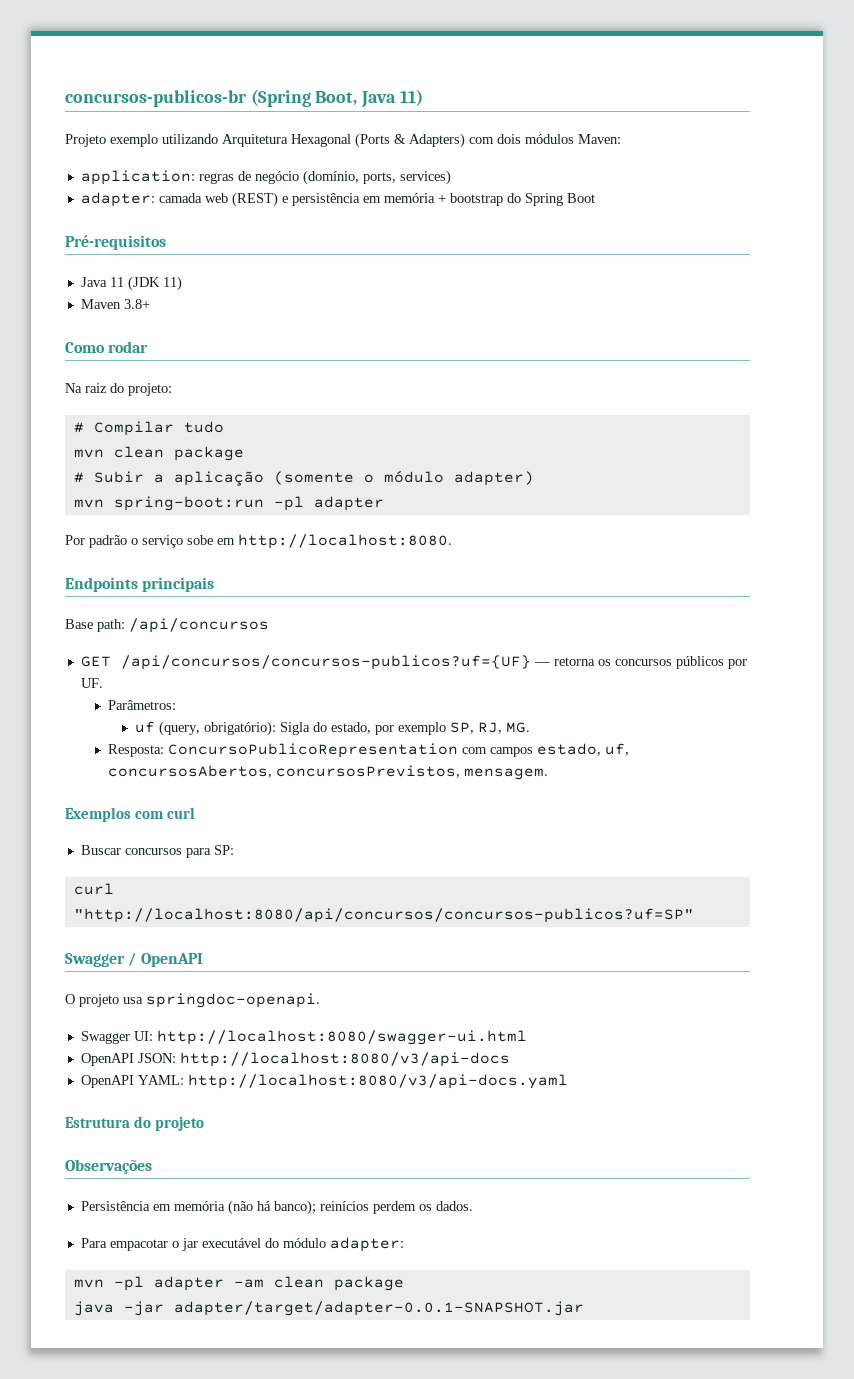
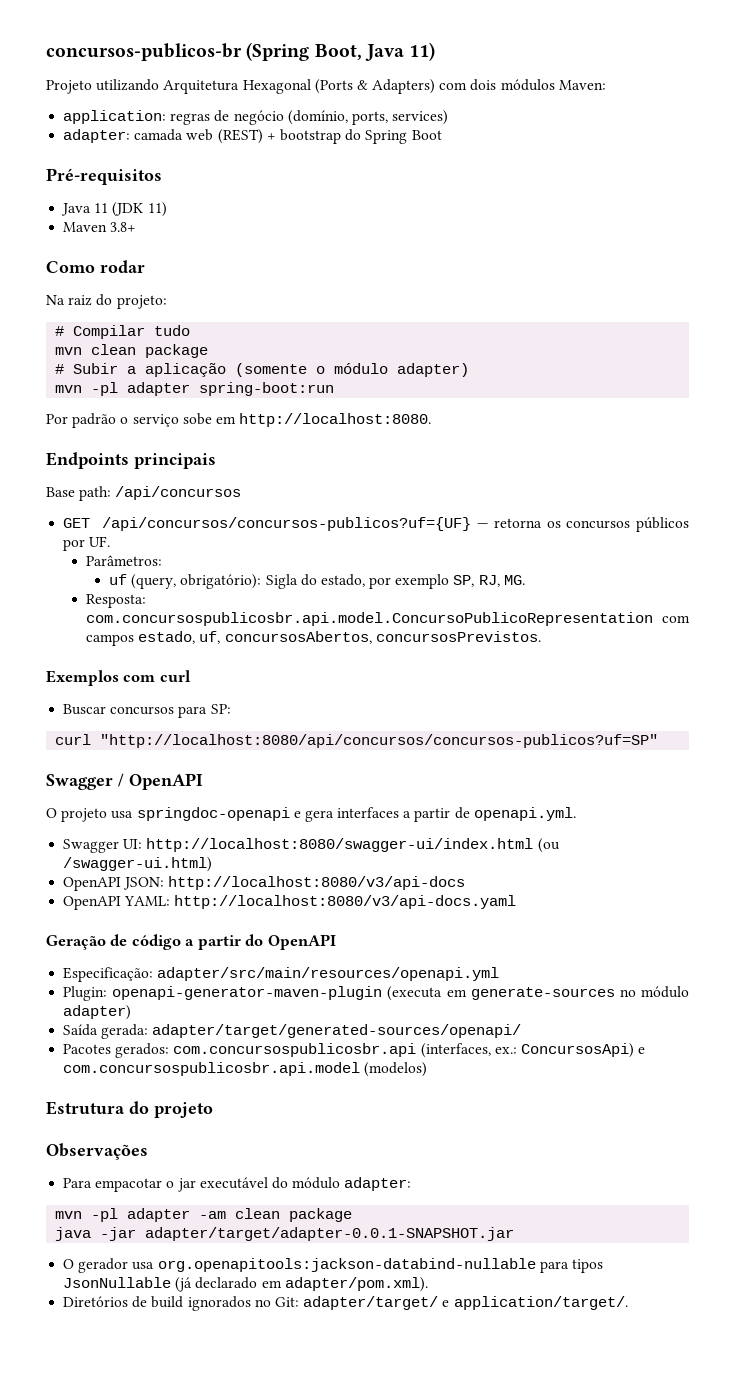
- Projeto exemplo utilizando Arquitetura Hexagonal (Ports & Adapters) com dois módulos Maven:
+ Projeto utilizando Arquitetura Hexagonal (Ports & Adapters) com dois módulos Maven:
- adapter: camada web (REST) e persistência em memória + bootstrap do Spring Boot
+ adapter: camada web (REST) + bootstrap do Spring Boot
- mvn spring-boot:run -pl adapter
+ mvn -pl adapter spring-boot:run
- Resposta: ConcursoPublicoRepresentation com campos estado, uf, concursosAbertos, concursosPrevistos, mensagem.
+ Resposta: com.concursospublicosbr.api.model.ConcursoPublicoRepresentation com campos estado, uf, concursosAbertos, concursosPrevistos.
- O projeto usa springdoc-openapi.
+ O projeto usa springdoc-openapi e gera interfaces a partir de openapi.yml.
- Swagger UI: http://localhost:8080/swagger-ui.html
+ Swagger UI: http://localhost:8080/swagger-ui/index.html (ou /swagger-ui.html)
+ Geração de código a partir do OpenAPI
+ Especificação: adapter/src/main/resources/openapi.yml
+ Plugin: openapi-generator-maven-plugin (executa em generate-sources no módulo adapter)
+ Saída gerada: adapter/target/generated-sources/openapi/
+ Pacotes gerados: com.concursospublicosbr.api (interfaces, ex.: ConcursosApi) e com.concursospublicosbr.api.model (modelos)
  Estrutura do projeto
  Observações
- Persistência em memória (não há banco); reinícios perdem os dados.
+ O gerador usa org.openapitools:jackson-databind-nullable para tipos JsonNullable (já declarado em adapter/pom.xml).
+ Diretórios de build ignorados no Git: adapter/target/ e application/target/.

